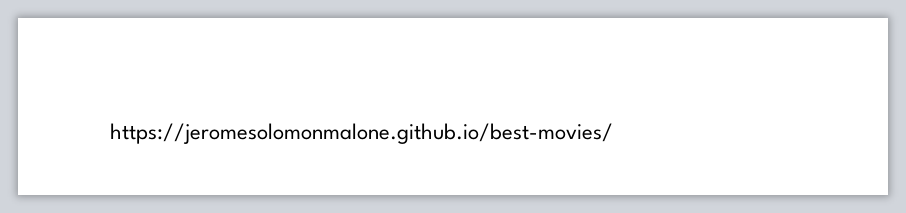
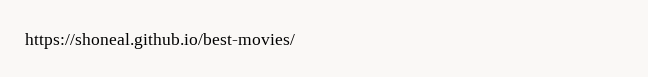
- https://jeromesolomonmalone.github.io/best-movies/
+ https://shoneal.github.io/best-movies/

